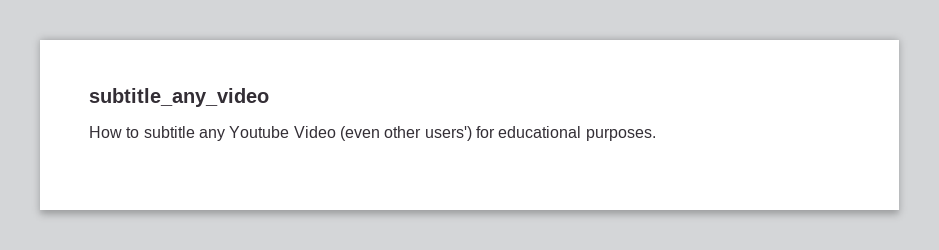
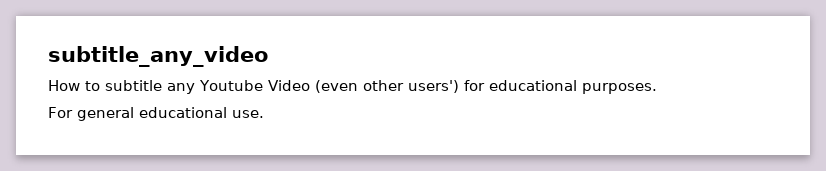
+ For general educational use.

